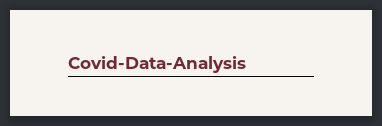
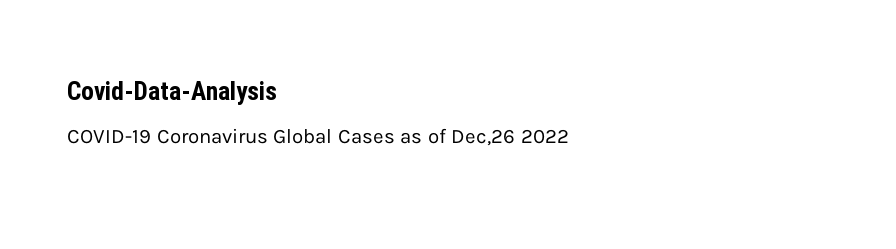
+ COVID-19 Coronavirus Global Cases as of Dec,26 2022

